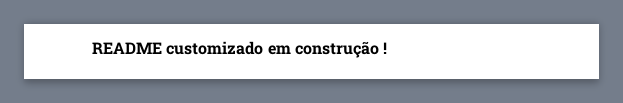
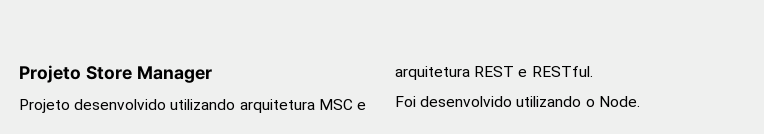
- README customizado em construção !
+ Projeto Store Manager
+ Projeto desenvolvido utilizando arquitetura MSC e arquitetura REST e RESTful.
+ Foi desenvolvido utilizando o Node.

